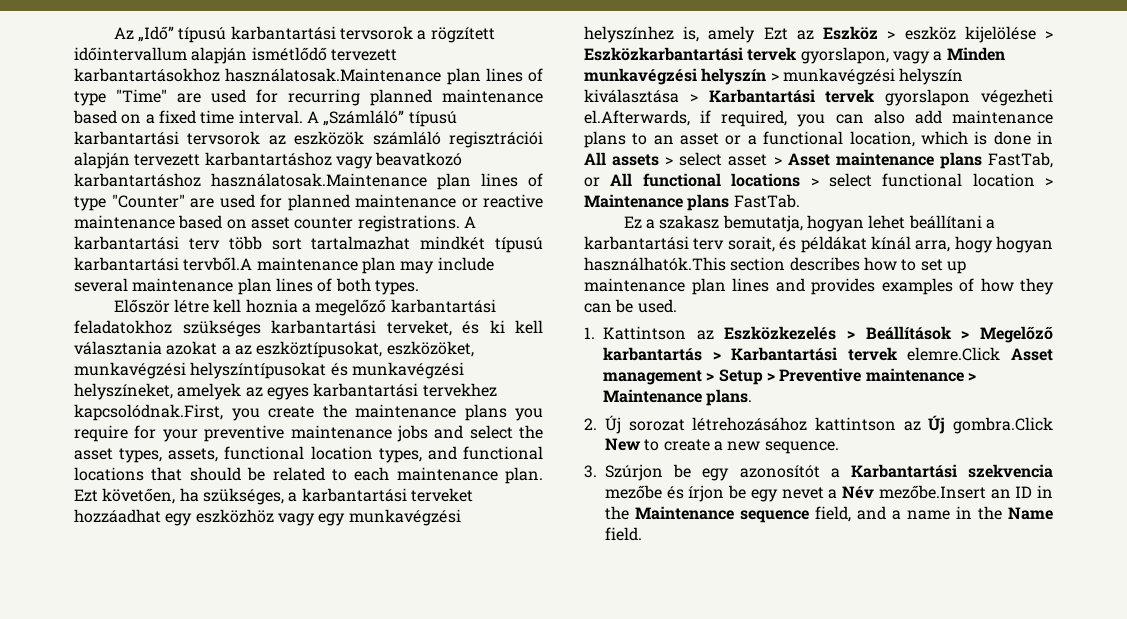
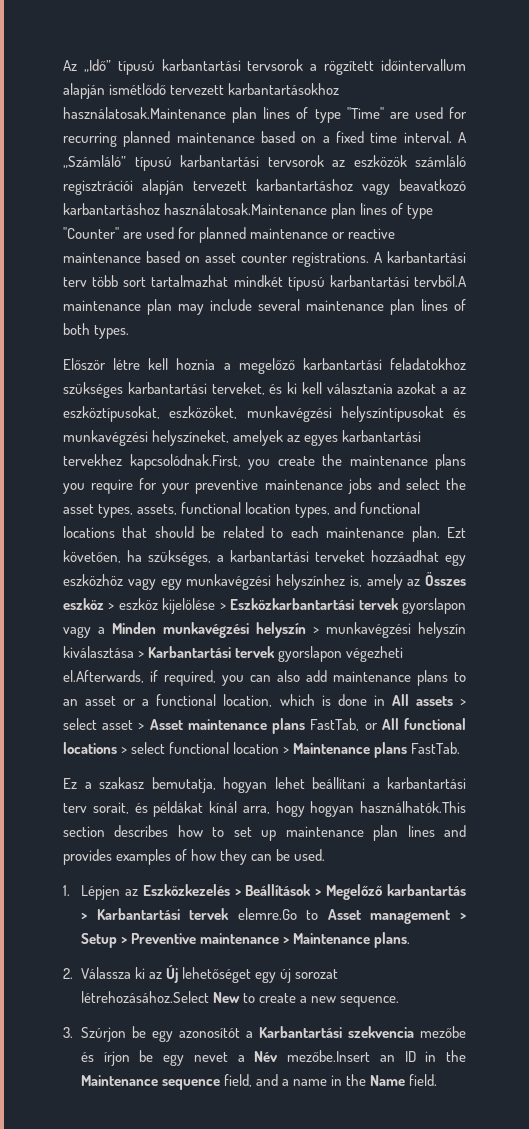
- Ezt követően, ha szükséges, a karbantartási terveket hozzáadhat egy eszközhöz vagy egy munkavégzési helyszínhez is, amely Ezt az Eszköz > eszköz kijelölése > Eszközkarbantartási tervek gyorslapon, vagy a Minden munkavégzési helyszín > munkavégzési helyszín kiválasztása > Karbantartási tervek gyorslapon végezheti el.Afterwards, if required, you can also add maintenance plans to an asset or a functional location, which is done in All assets > select asset > Asset maintenance plans FastTab, or All functional locations > select functional location > Maintenance plans FastTab.
+ Ezt követően, ha szükséges, a karbantartási terveket hozzáadhat egy eszközhöz vagy egy munkavégzési helyszínhez is, amely az Összes eszköz > eszköz kijelölése > Eszközkarbantartási tervek gyorslapon vagy a Minden munkavégzési helyszín > munkavégzési helyszín kiválasztása > Karbantartási tervek gyorslapon végezheti el.Afterwards, if required, you can also add maintenance plans to an asset or a functional location, which is done in All assets > select asset > Asset maintenance plans FastTab, or All functional locations > select functional location > Maintenance plans FastTab.
- 1. Kattintson az Eszközkezelés > Beállítások > Megelőző karbantartás > Karbantartási tervek elemre.Click Asset management > Setup > Preventive maintenance > Maintenance plans.
+ 1. Lépjen az Eszközkezelés > Beállítások > Megelőző karbantartás > Karbantartási tervek elemre.Go to Asset management > Setup > Preventive maintenance > Maintenance plans.
- 2. Új sorozat létrehozásához kattintson az Új gombra.Click New to create a new sequence.
+ 2. Válassza ki az Új lehetőséget egy új sorozat létrehozásához.Select New to create a new sequence.

